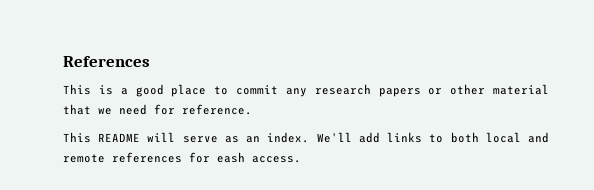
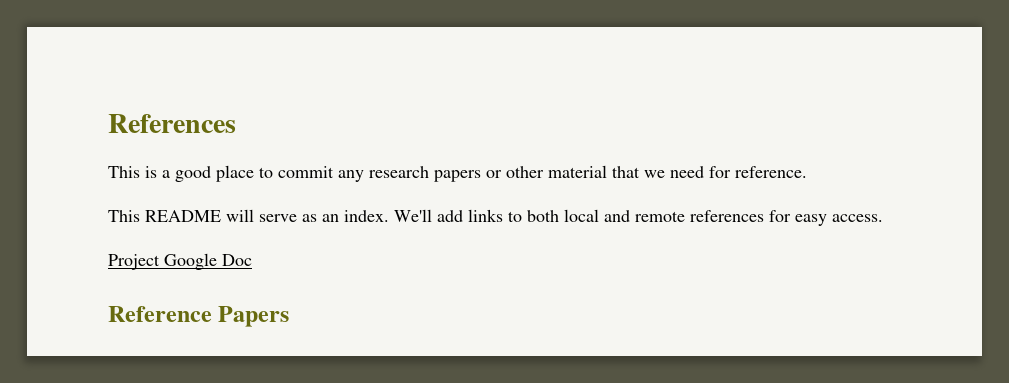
- We'll add links to both local and remote references for eash access.
+ We'll add links to both local and remote references for easy access.
+ Project Google Doc
+ Reference Papers

